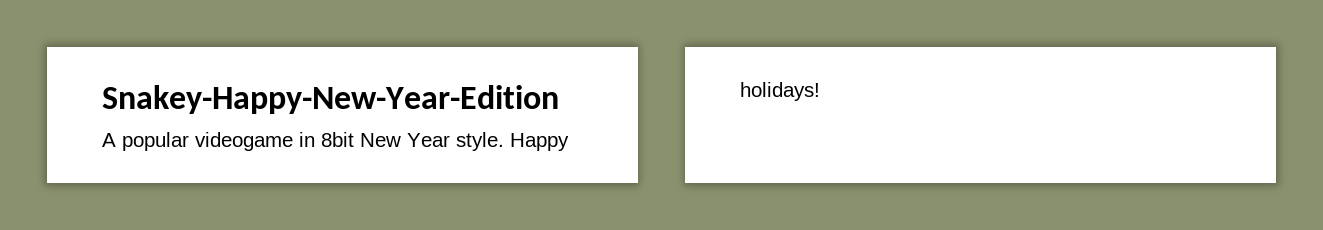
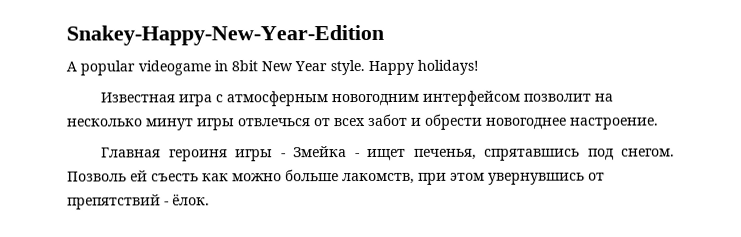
+ Известная игра с атмосферным новогодним интерфейсом позволит на несколько минут игры отвлечься от всех забот и обрести новогоднее настроение.
+ Главная героиня игры - Змейка - ищет печенья, спрятавшись под снегом. Позволь ей съесть как можно больше лакомств, при этом увернувшись от препятствий - ёлок.

